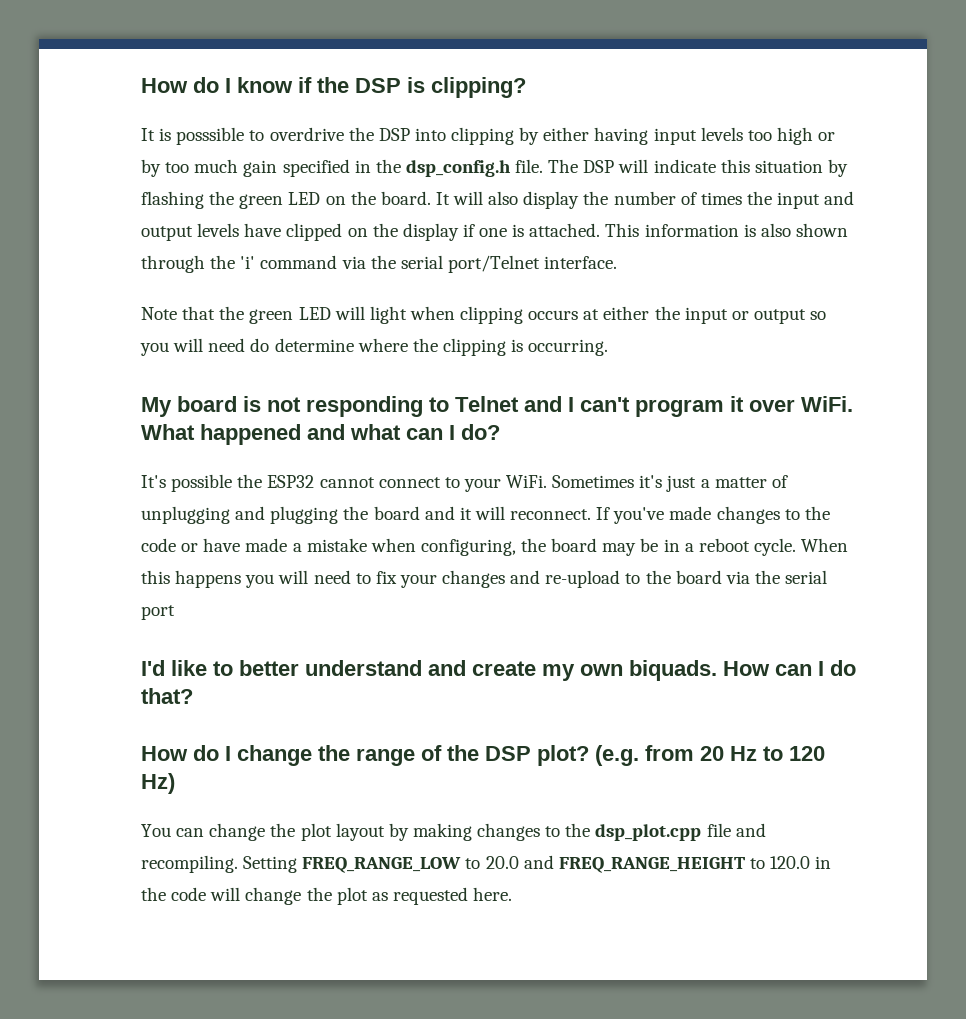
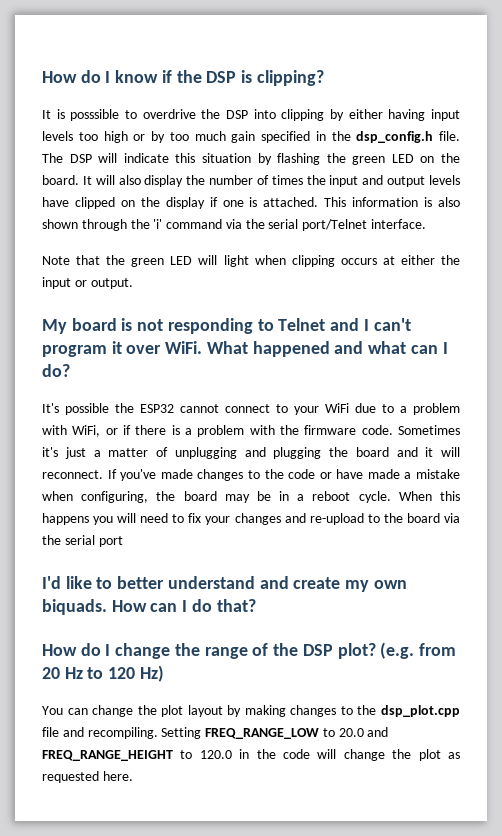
- Note that the green LED will light when clipping occurs at either the input or output so you will need do determine where the clipping is occurring.
+ Note that the green LED will light when clipping occurs at either the input or output.
- It's possible the ESP32 cannot connect to your WiFi.
+ It's possible the ESP32 cannot connect to your WiFi due to a problem with WiFi, or if there is a problem with the firmware code.

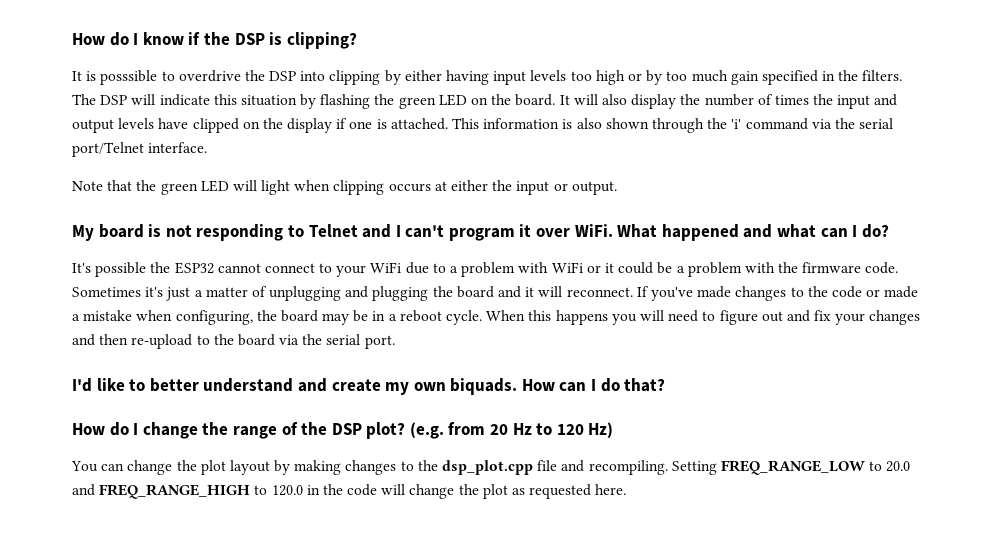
- It is posssible to overdrive the DSP into clipping by either having input levels too high or by too much gain specified in the dsp_config.h file.
+ It is posssible to overdrive the DSP into clipping by either having input levels too high or by too much gain specified in the filters.
- It's possible the ESP32 cannot connect to your WiFi due to a problem with WiFi, or if there is a problem with the firmware code.
+ It's possible the ESP32 cannot connect to your WiFi due to a problem with WiFi or it could be a problem with the firmware code.
- If you've made changes to the code or have made a mistake when configuring, the board may be in a reboot cycle.
+ If you've made changes to the code or made a mistake when configuring, the board may be in a reboot cycle.
- When this happens you will need to fix your changes and re-upload to the board via the serial port
+ When this happens you will need to figure out and fix your changes and then re-upload to the board via the serial port.
- Setting FREQ_RANGE_LOW to 20.0 and FREQ_RANGE_HEIGHT to 120.0 in the code will change the plot as requested here.
+ Setting FREQ_RANGE_LOW to 20.0 and FREQ_RANGE_HIGH to 120.0 in the code will change the plot as requested here.

